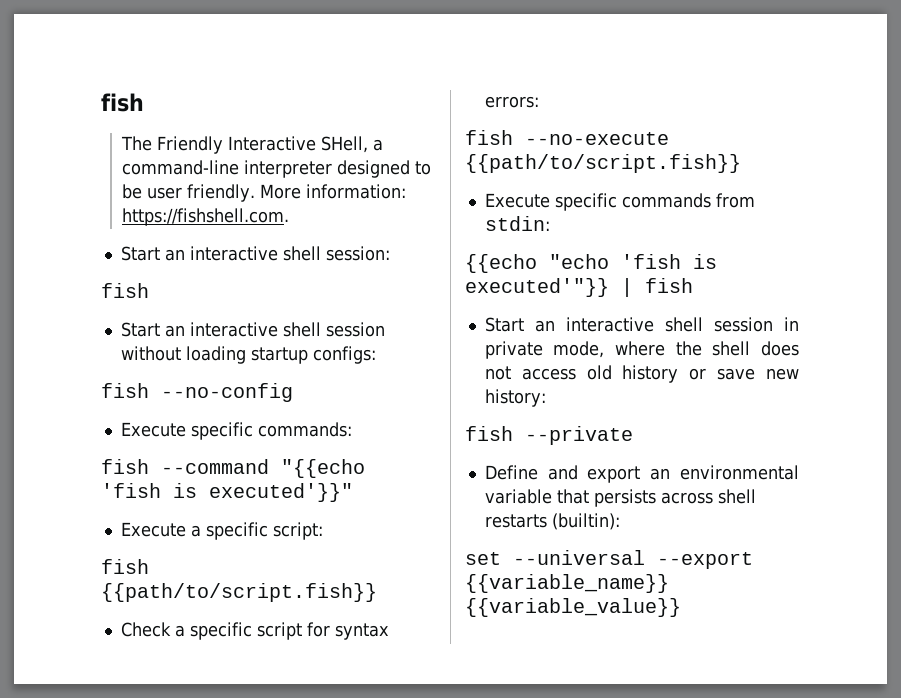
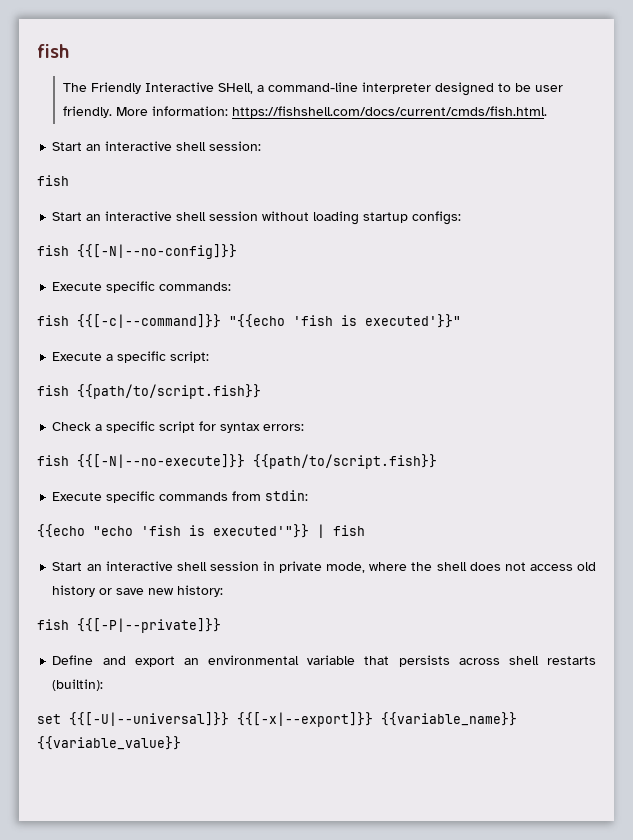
- More information: https://fishshell.com.
+ More information: https://fishshell.com/docs/current/cmds/fish.html.
- fish --no-config
+ fish {{[-N|--no-config]}}
- fish --command "{{echo 'fish is executed'}}"
+ fish {{[-c|--command]}} "{{echo 'fish is executed'}}"
- fish --no-execute {{path/to/script.fish}}
+ fish {{[-N|--no-execute]}} {{path/to/script.fish}}
- fish --private
+ fish {{[-P|--private]}}
- set --universal --export {{variable_name}} {{variable_value}}
+ set {{[-U|--universal]}} {{[-x|--export]}} {{variable_name}} {{variable_value}}

